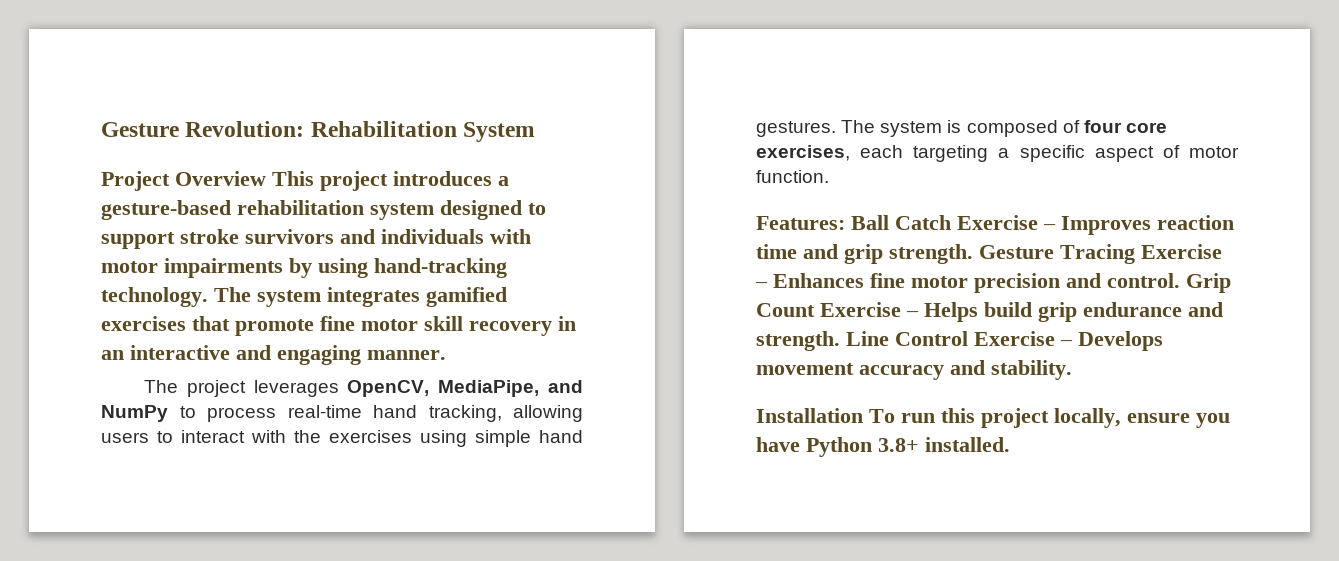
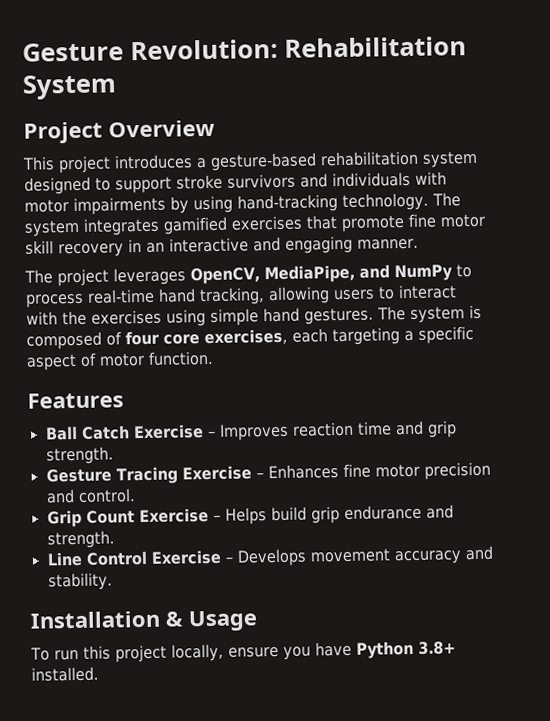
- Project Overview This project introduces a gesture-based rehabilitation system designed to support stroke survivors and individuals with motor impairments by using hand-tracking technology.
+ Project Overview
+ This project introduces a gesture-based rehabilitation system designed to support stroke survivors and individuals with motor impairments by using hand-tracking technology.
- Features: Ball Catch Exercise – Improves reaction time and grip strength. Gesture Tracing Exercise – Enhances fine motor precision and control. Grip Count Exercise – Helps build grip endurance and strength. Line Control Exercise – Develops movement accuracy and stability.
+ Features
+ Ball Catch Exercise – Improves reaction time and grip strength.
+ Gesture Tracing Exercise – Enhances fine motor precision and control.
+ Grip Count Exercise – Helps build grip endurance and strength.
+ Line Control Exercise – Develops movement accuracy and stability.
- Installation To run this project locally, ensure you have Python 3.8+ installed.
+ Installation & Usage
+ To run this project locally, ensure you have Python 3.8+ installed.

